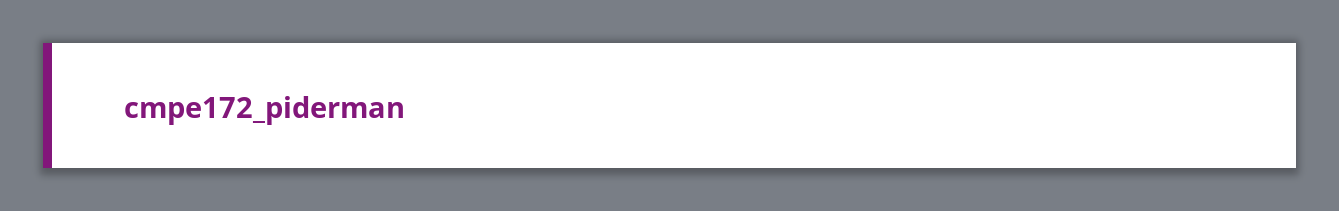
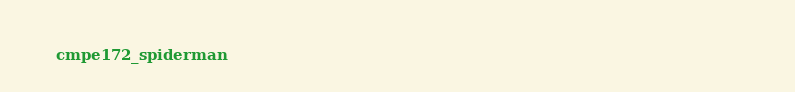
- cmpe172_piderman
+ cmpe172_spiderman

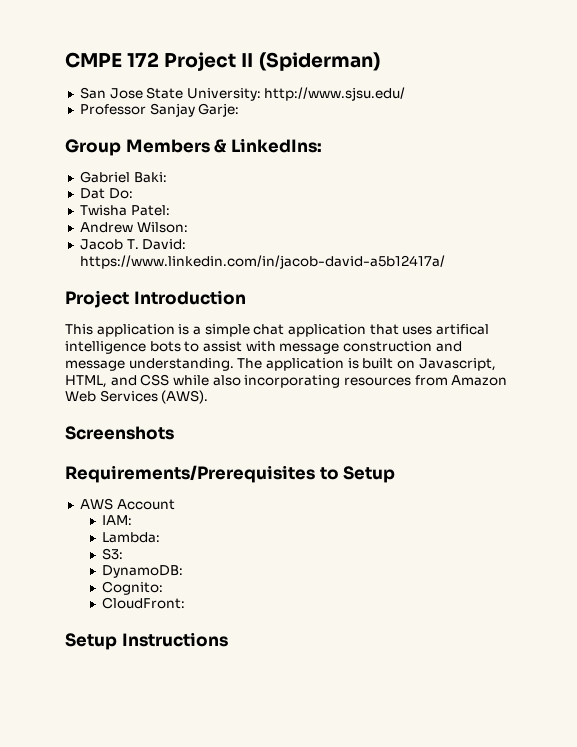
- cmpe172_spiderman
+ CMPE 172 Project II (Spiderman)
+ San Jose State University: http://www.sjsu.edu/
+ Professor Sanjay Garje:
+ Group Members & LinkedIns:
+ Gabriel Baki:
+ Dat Do:
+ Twisha Patel:
+ Andrew Wilson:
+ Jacob T. David: https://www.linkedin.com/in/jacob-david-a5b12417a/
+ Project Introduction
+ This application is a simple chat application that uses artifical intelligence bots to assist with message construction and message understanding. The application is built on Javascript, HTML, and CSS while also incorporating resources from Amazon Web Services (AWS).
+ Screenshots
+ Requirements/Prerequisites to Setup
+ AWS Account
+ IAM:
+ Lambda:
+ S3:
+ DynamoDB:
+ Cognito:
+ CloudFront:
+ Setup Instructions

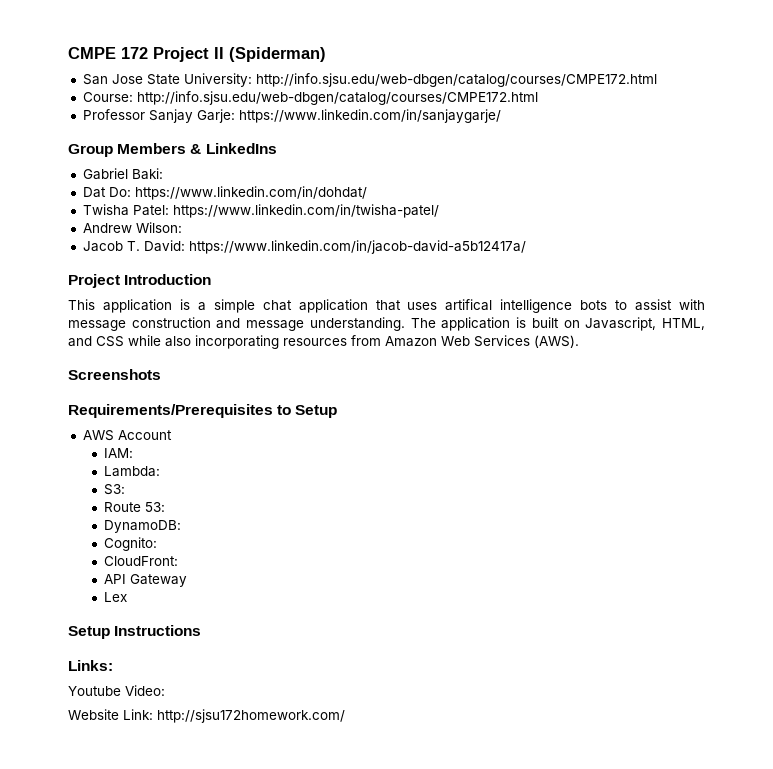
- San Jose State University: http://www.sjsu.edu/
+ San Jose State University: http://info.sjsu.edu/web-dbgen/catalog/courses/CMPE172.html
+ Course: http://info.sjsu.edu/web-dbgen/catalog/courses/CMPE172.html
- Professor Sanjay Garje:
+ Professor Sanjay Garje: https://www.linkedin.com/in/sanjaygarje/
- Group Members & LinkedIns:
+ Group Members & LinkedIns
- Dat Do:
+ Dat Do: https://www.linkedin.com/in/dohdat/
- Twisha Patel:
+ Twisha Patel: https://www.linkedin.com/in/twisha-patel/
+ Route 53:
+ API Gateway
+ Lex
+ Links:
+ Youtube Video:
+ Website Link: http://sjsu172homework.com/

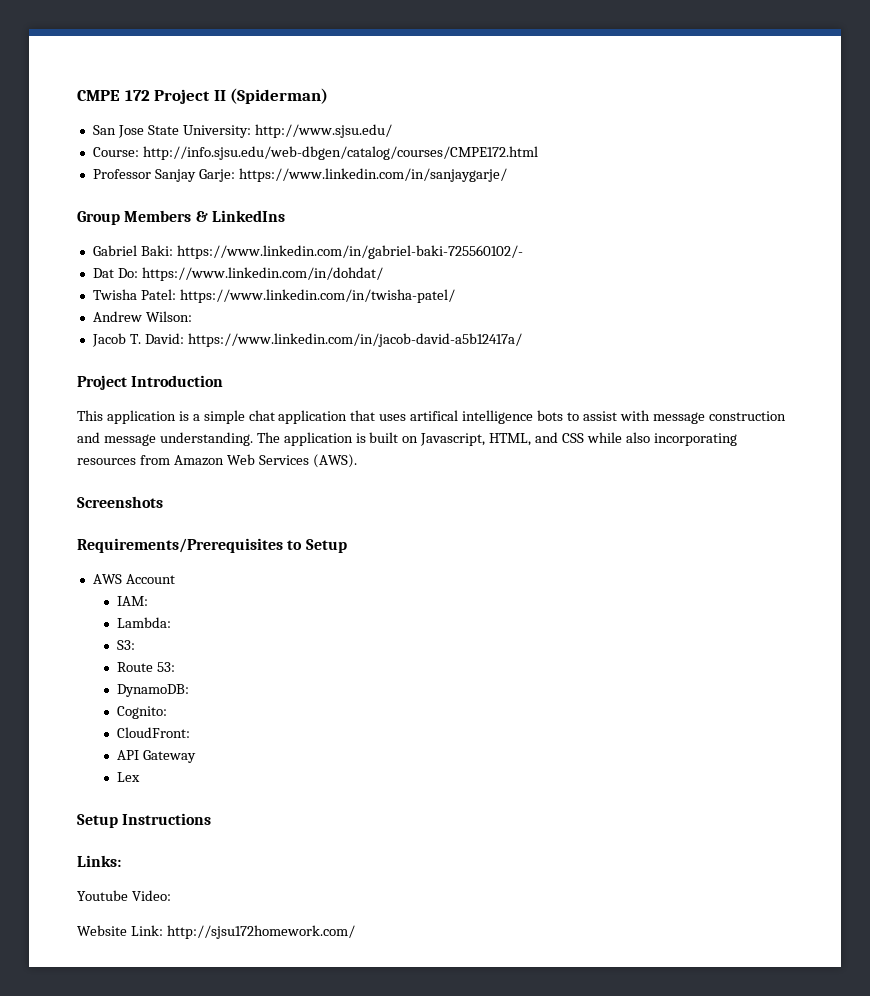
- San Jose State University: http://info.sjsu.edu/web-dbgen/catalog/courses/CMPE172.html
+ San Jose State University: http://www.sjsu.edu/
- Gabriel Baki:
+ Gabriel Baki: https://www.linkedin.com/in/gabriel-baki-725560102/-

